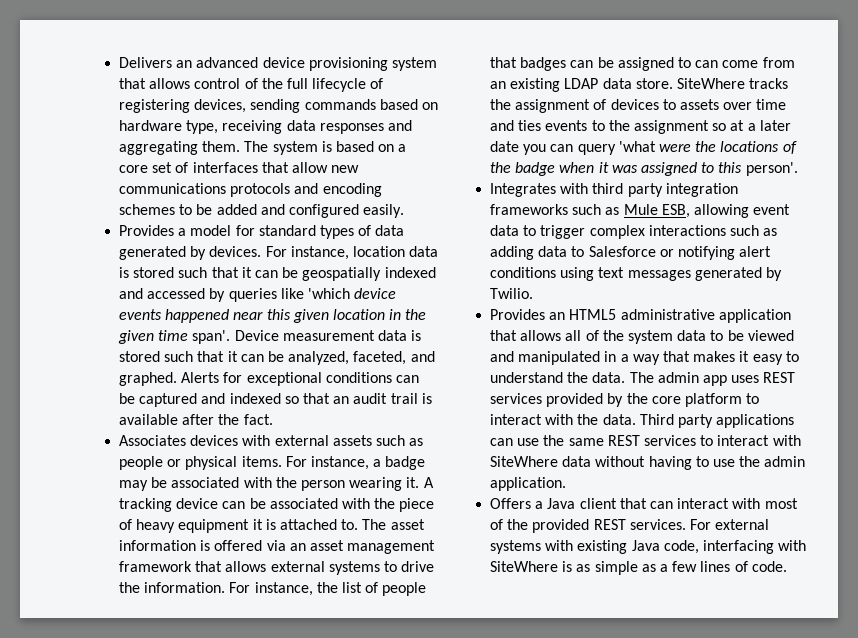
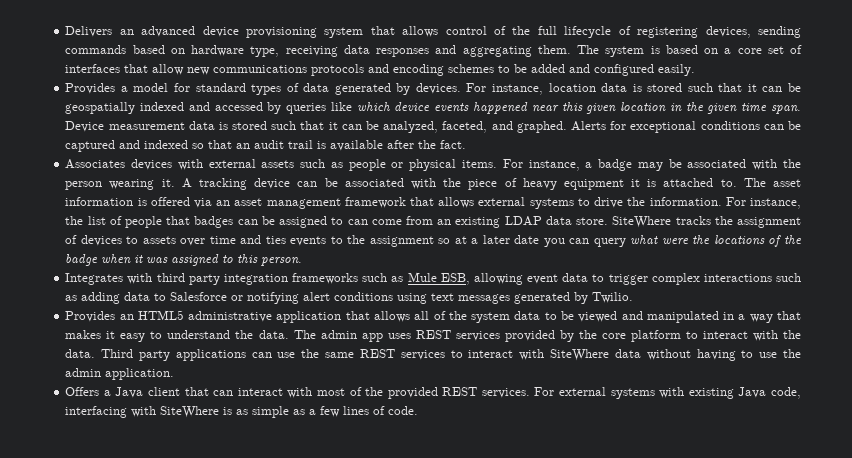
- For instance, location data is stored such that it can be geospatially indexed and accessed by queries like 'which device events happened near this given location in the given time span'.
+ For instance, location data is stored such that it can be geospatially indexed and accessed by queries like which device events happened near this given location in the given time span.
- SiteWhere tracks the assignment of devices to assets over time and ties events to the assignment so at a later date you can query 'what were the locations of the badge when it was assigned to this person'.
+ SiteWhere tracks the assignment of devices to assets over time and ties events to the assignment so at a later date you can query what were the locations of the badge when it was assigned to this person.

